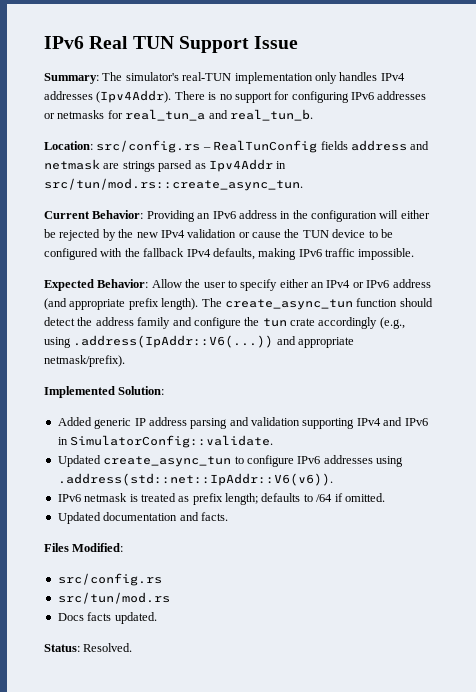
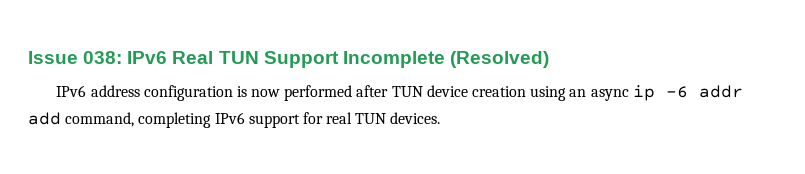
- IPv6 Real TUN Support Issue
- Summary: The simulator's real‑TUN implementation only handles IPv4 addresses (Ipv4Addr). There is no support for configuring IPv6 addresses or netmasks for real_tun_a and real_tun_b.
- Location: src/config.rs – RealTunConfig fields address and netmask are strings parsed as Ipv4Addr in src/tun/mod.rs::create_async_tun.
- Current Behavior: Providing an IPv6 address in the configuration will either be rejected by the new IPv4 validation or cause the TUN device to be configured with the fallback IPv4 defaults, making IPv6 traffic impossible.
- Expected Behavior: Allow the user to specify either an IPv4 or IPv6 address (and appropriate prefix length). The create_async_tun function should detect the address family and configure the tun crate accordingly (e.g., using .address(IpAddr::V6(...)) and appropriate netmask/prefix).
- Implemented Solution:
- Added generic IP address parsing and validation supporting IPv4 and IPv6 in SimulatorConfig::validate.
- Updated create_async_tun to configure IPv6 addresses using .address(std::net::IpAddr::V6(v6)).
- IPv6 netmask is treated as prefix length; defaults to /64 if omitted.
- Updated documentation and facts.
- Files Modified:
- src/config.rs
- src/tun/mod.rs
- Docs facts updated.
- Status: Resolved.
+ Issue 038: IPv6 Real TUN Support Incomplete (Resolved)
+ IPv6 address configuration is now performed after TUN device creation using an async ip -6 addr add command, completing IPv6 support for real TUN devices.

